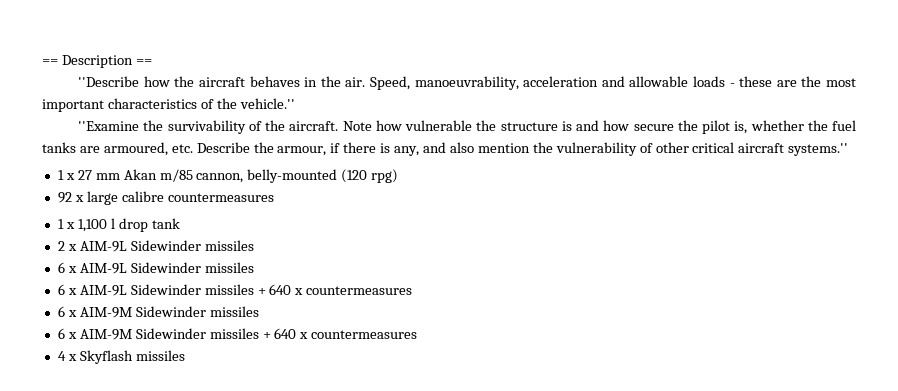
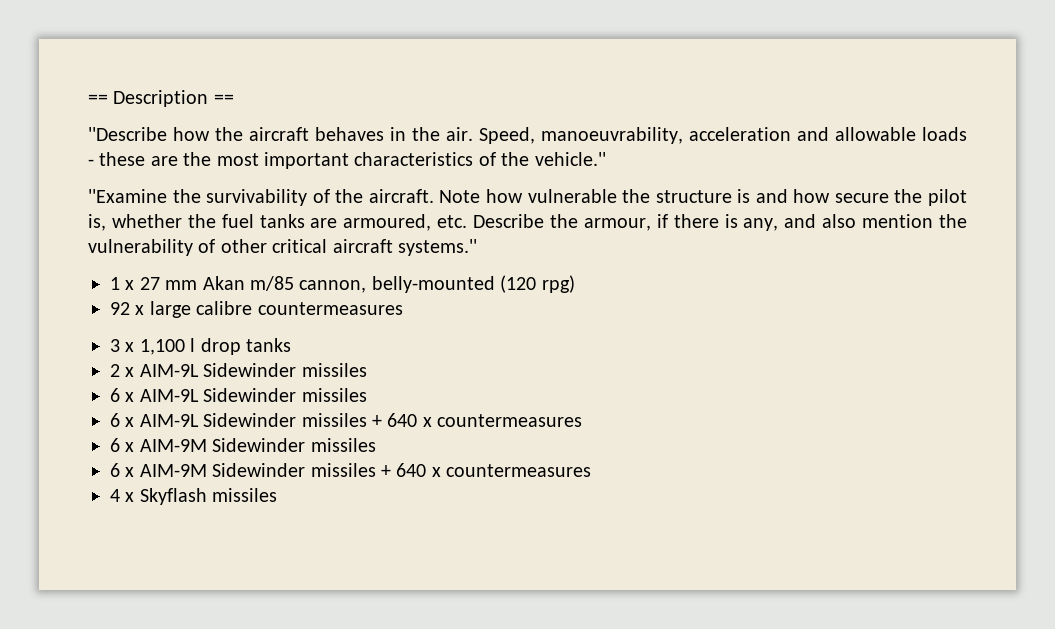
- 1 x 1,100 l drop tank
+ 3 x 1,100 l drop tanks

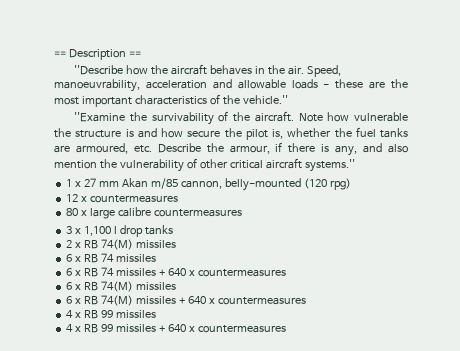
- 92 x large calibre countermeasures
+ 12 x countermeasures
+ 80 x large calibre countermeasures
- 2 x AIM-9L Sidewinder missiles
- 6 x AIM-9L Sidewinder missiles
- 6 x AIM-9L Sidewinder missiles + 640 x countermeasures
- 6 x AIM-9M Sidewinder missiles
- 6 x AIM-9M Sidewinder missiles + 640 x countermeasures
- 4 x Skyflash missiles
+ 2 x RB 74(M) missiles
+ 6 x RB 74 missiles
+ 6 x RB 74 missiles + 640 x countermeasures
+ 6 x RB 74(M) missiles
+ 6 x RB 74(M) missiles + 640 x countermeasures
+ 4 x RB 99 missiles
+ 4 x RB 99 missiles + 640 x countermeasures

